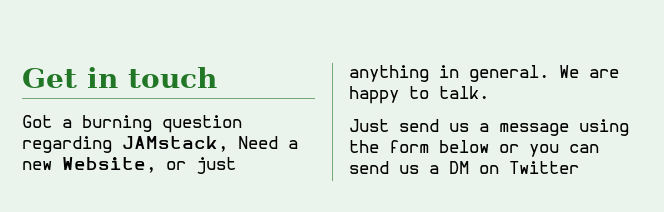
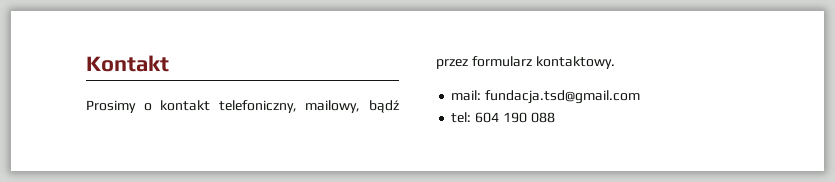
- Get in touch
- Got a burning question regarding JAMstack, Need a new Website, or just anything in general. We are happy to talk.
- Just send us a message using the form below or you can send us a DM on Twitter
+ Kontakt
+ Prosimy o kontakt telefoniczny, mailowy, bądź przez formularz kontaktowy.
+ mail: fundacja.tsd@gmail.com
+ tel: 604 190 088

